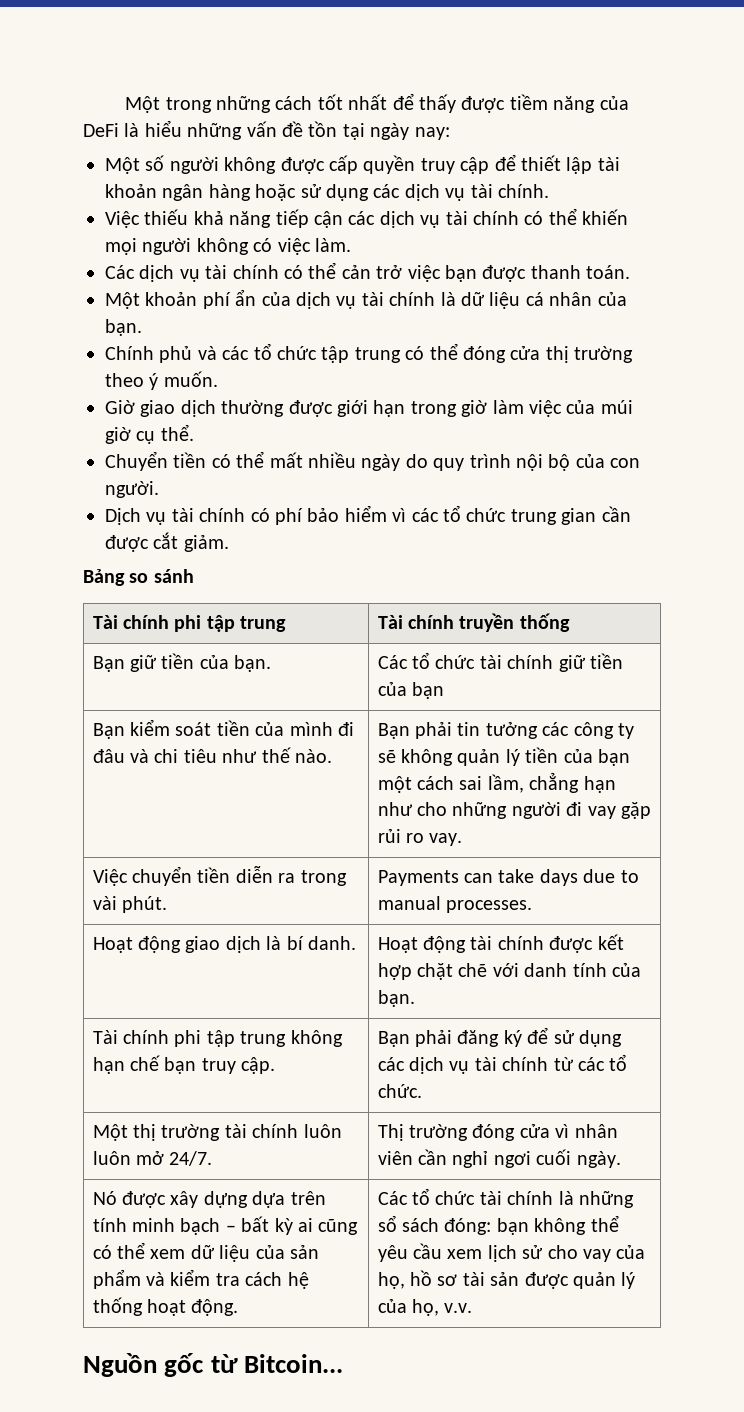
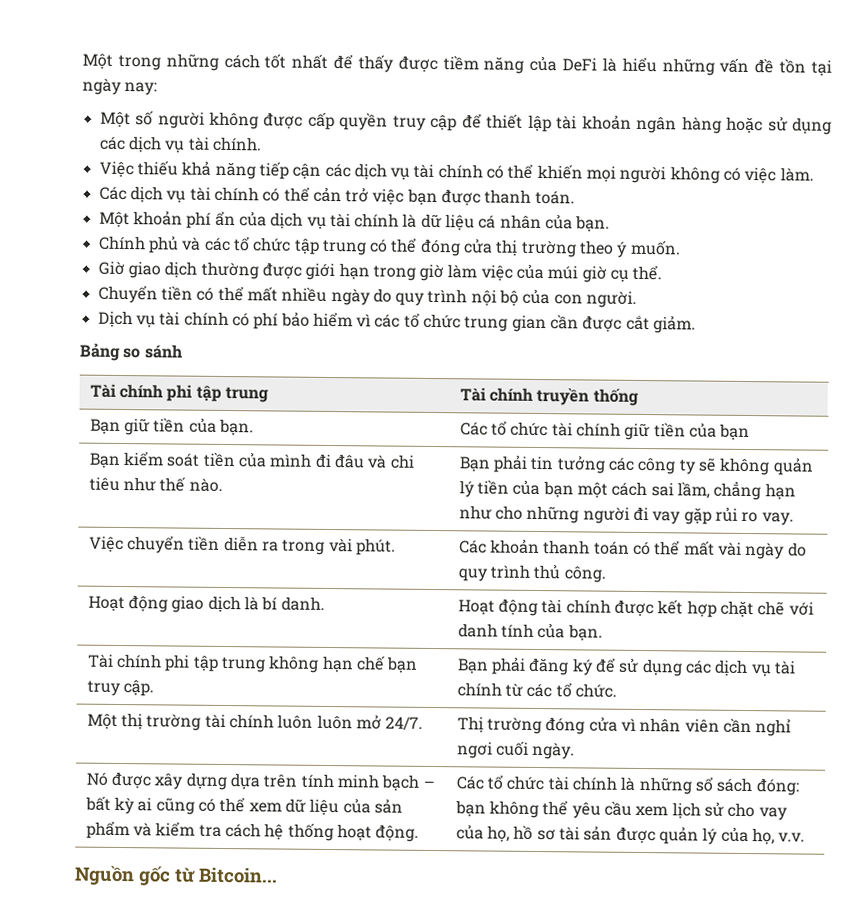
- Việc chuyển tiền diễn ra trong vài phút. | Payments can take days due to manual processes.
+ Việc chuyển tiền diễn ra trong vài phút. | Các khoản thanh toán có thể mất vài ngày do quy trình thủ công.

